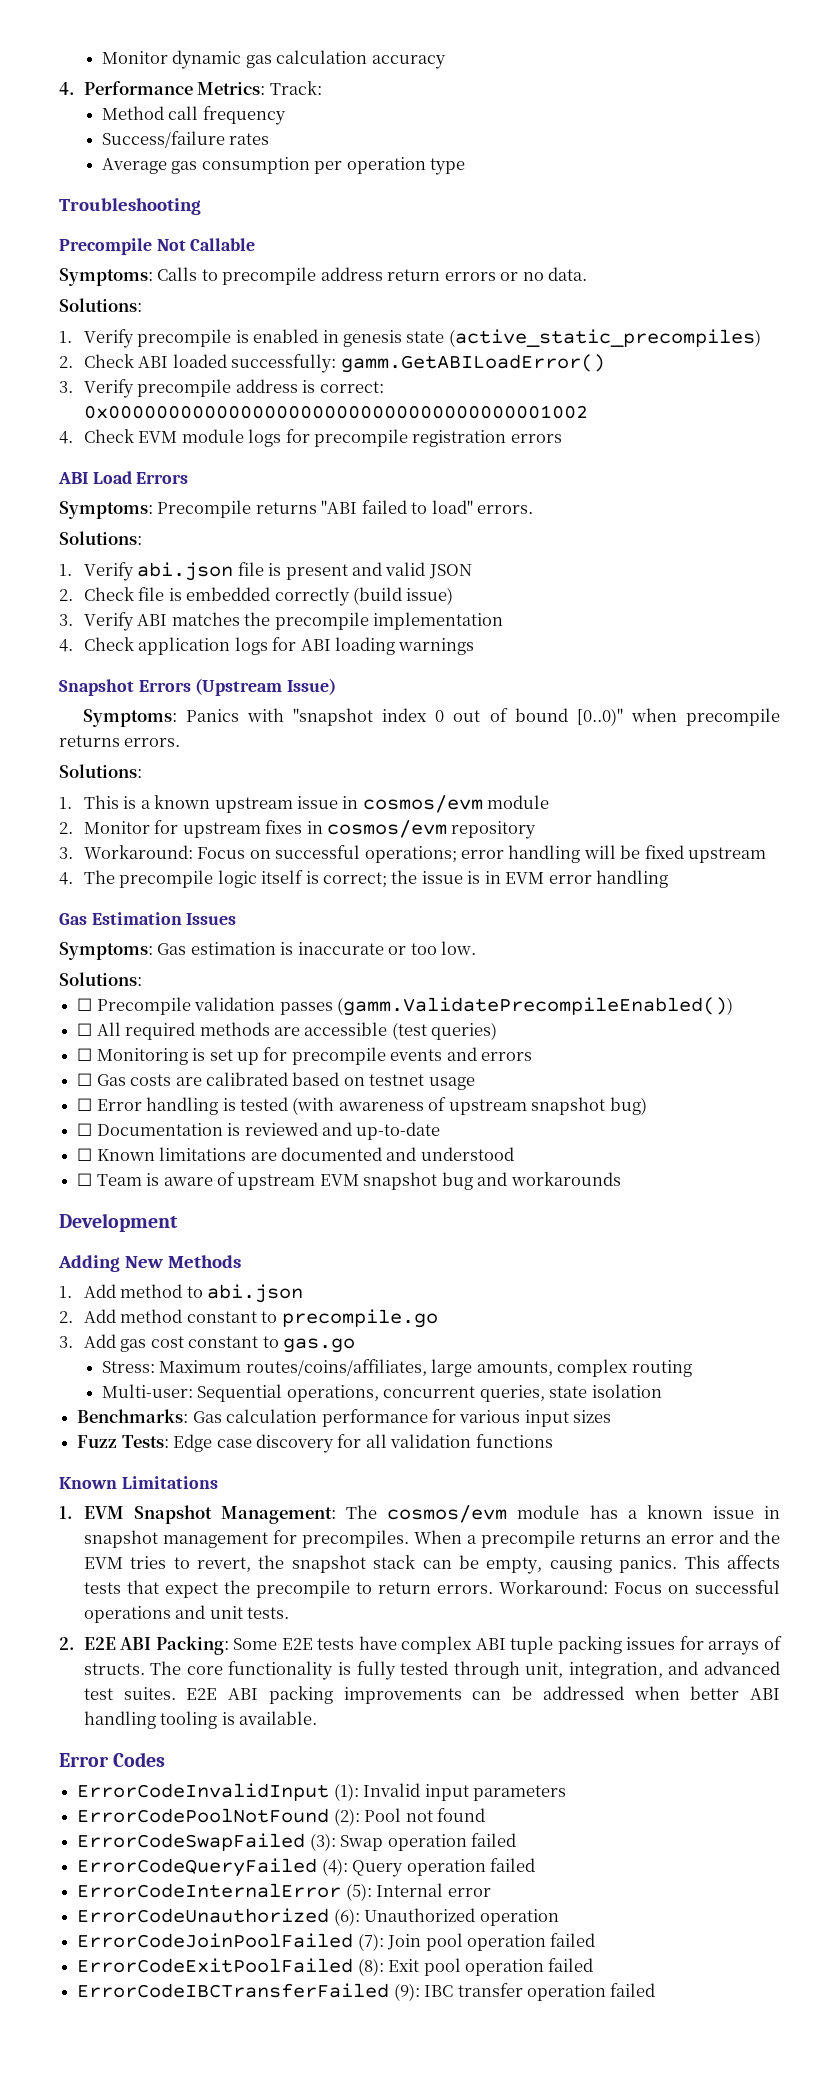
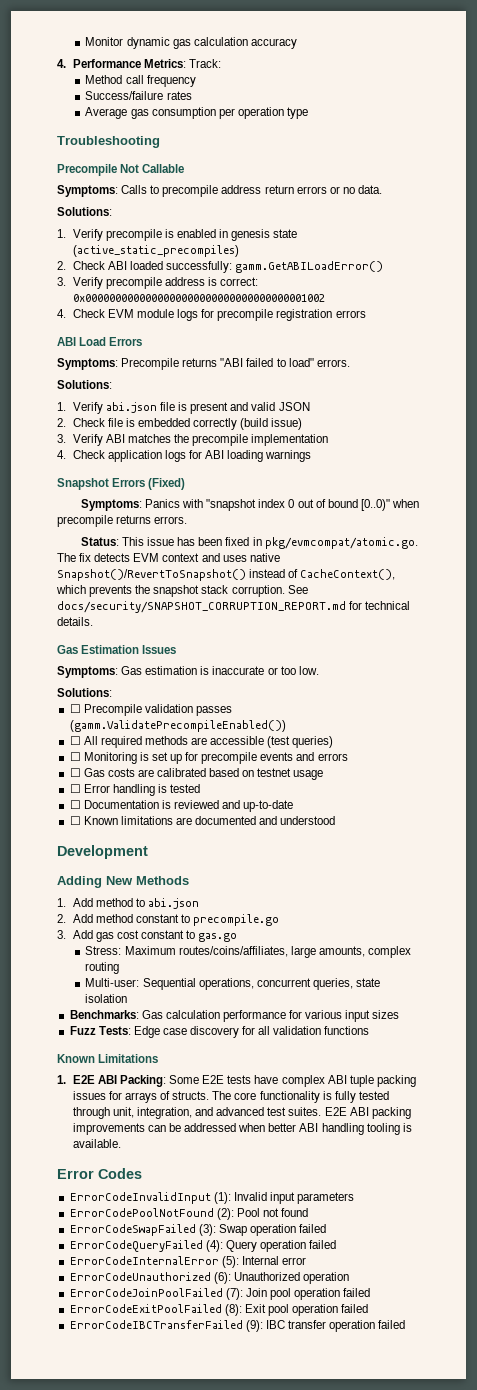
- Snapshot Errors (Upstream Issue)
+ Snapshot Errors (Fixed)
  Symptoms: Panics with "snapshot index 0 out of bound [0..0)" when precompile returns errors.
- Solutions:
- 1. This is a known upstream issue in cosmos/evm module
- 2. Monitor for upstream fixes in cosmos/evm repository
- 3. Workaround: Focus on successful operations; error handling will be fixed upstream
- 4. The precompile logic itself is correct; the issue is in EVM error handling
+ Status: This issue has been fixed in pkg/evmcompat/atomic.go. The fix detects EVM context and uses native Snapshot()/RevertToSnapshot() instead of CacheContext(), which prevents the snapshot stack corruption. See docs/security/SNAPSHOT_CORRUPTION_REPORT.md for technical details.
- ☐ Error handling is tested (with awareness of upstream snapshot bug)
+ ☐ Error handling is tested
- ☐ Team is aware of upstream EVM snapshot bug and workarounds
- 1. EVM Snapshot Management: The cosmos/evm module has a known issue in snapshot management for precompiles. When a precompile returns an error and the EVM tries to revert, the snapshot stack can be empty, causing panics. This affects tests that expect the precompile to return errors. Workaround: Focus on successful operations and unit tests.
- 2. E2E ABI Packing: Some E2E tests have complex ABI tuple packing issues for arrays of structs.
+ 1. E2E ABI Packing: Some E2E tests have complex ABI tuple packing issues for arrays of structs.

